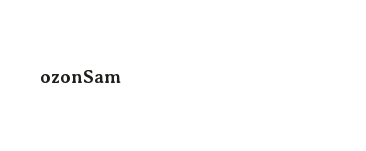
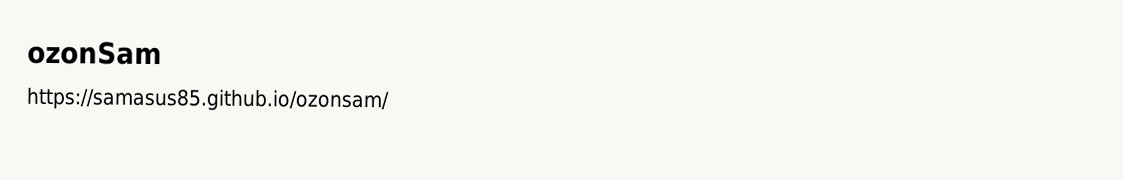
+ https://samasus85.github.io/ozonsam/

